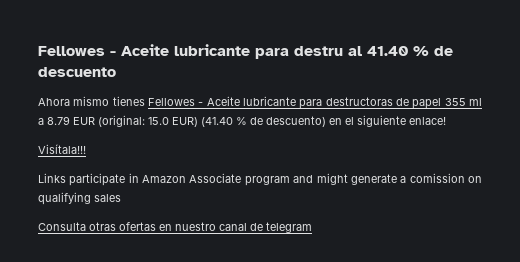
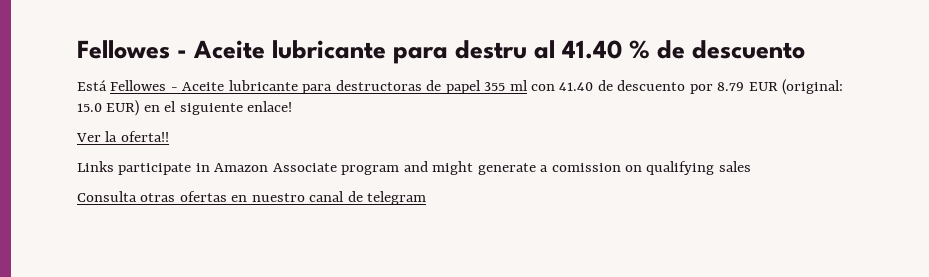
- Ahora mismo tienes Fellowes - Aceite lubricante para destructoras de papel 355 ml a 8.79 EUR (original: 15.0 EUR) (41.40 % de descuento) en el siguiente enlace!
+ Está Fellowes - Aceite lubricante para destructoras de papel 355 ml con 41.40 de descuento por 8.79 EUR (original: 15.0 EUR) en el siguiente enlace!
- Visítala!!!
+ Ver la oferta!!

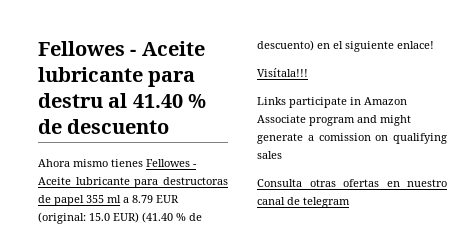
- Está Fellowes - Aceite lubricante para destructoras de papel 355 ml con 41.40 de descuento por 8.79 EUR (original: 15.0 EUR) en el siguiente enlace!
+ Ahora mismo tienes Fellowes - Aceite lubricante para destructoras de papel 355 ml a 8.79 EUR (original: 15.0 EUR) (41.40 % de descuento) en el siguiente enlace!
- Ver la oferta!!
+ Visítala!!!

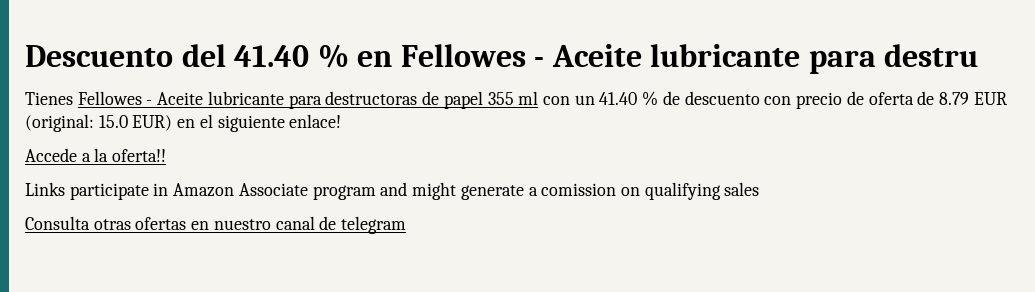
- Fellowes - Aceite lubricante para destru al 41.40 % de descuento
- Ahora mismo tienes Fellowes - Aceite lubricante para destructoras de papel 355 ml a 8.79 EUR (original: 15.0 EUR) (41.40 % de descuento) en el siguiente enlace!
+ Descuento del 41.40 % en Fellowes - Aceite lubricante para destru
+ Tienes Fellowes - Aceite lubricante para destructoras de papel 355 ml con un 41.40 % de descuento con precio de oferta de 8.79 EUR (original: 15.0 EUR) en el siguiente enlace!
- Visítala!!!
+ Accede a la oferta!!

